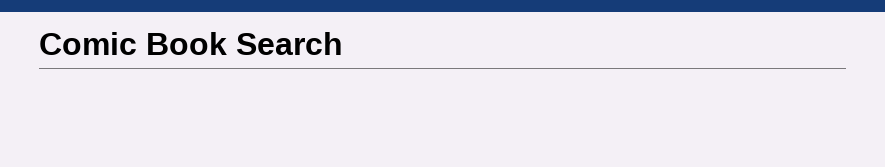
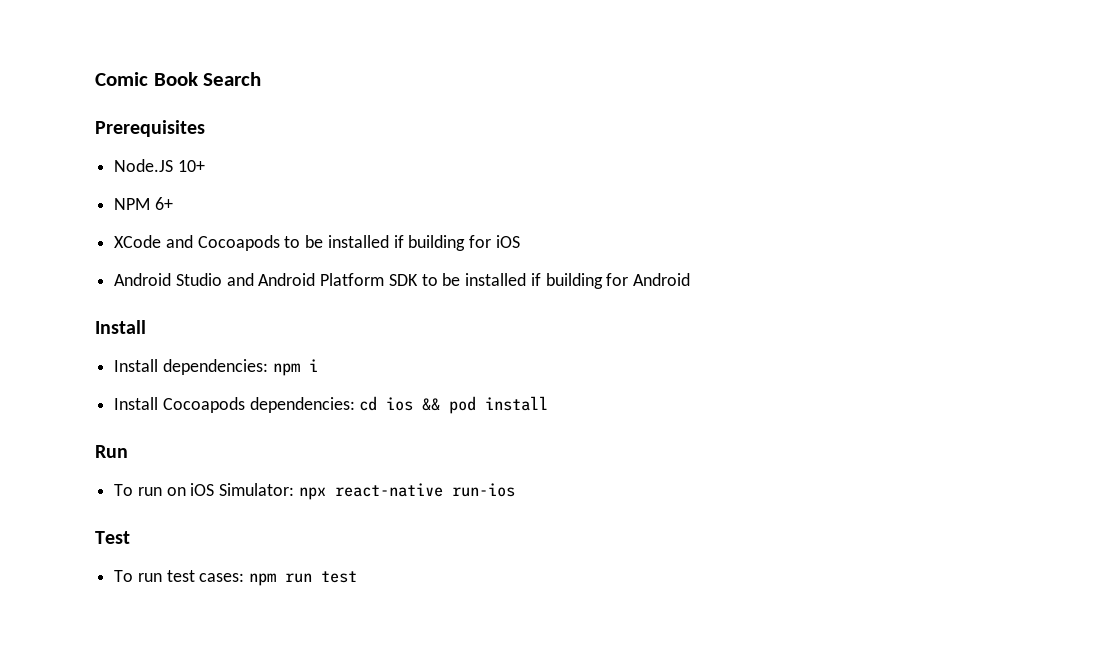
+ Prerequisites
+ Node.JS 10+
+ NPM 6+
+ XCode and Cocoapods to be installed if building for iOS
+ Android Studio and Android Platform SDK to be installed if building for Android
+ Install
+ Install dependencies: npm i
+ Install Cocoapods dependencies: cd ios && pod install
+ Run
+ To run on iOS Simulator: npx react-native run-ios
+ Test
+ To run test cases: npm run test

